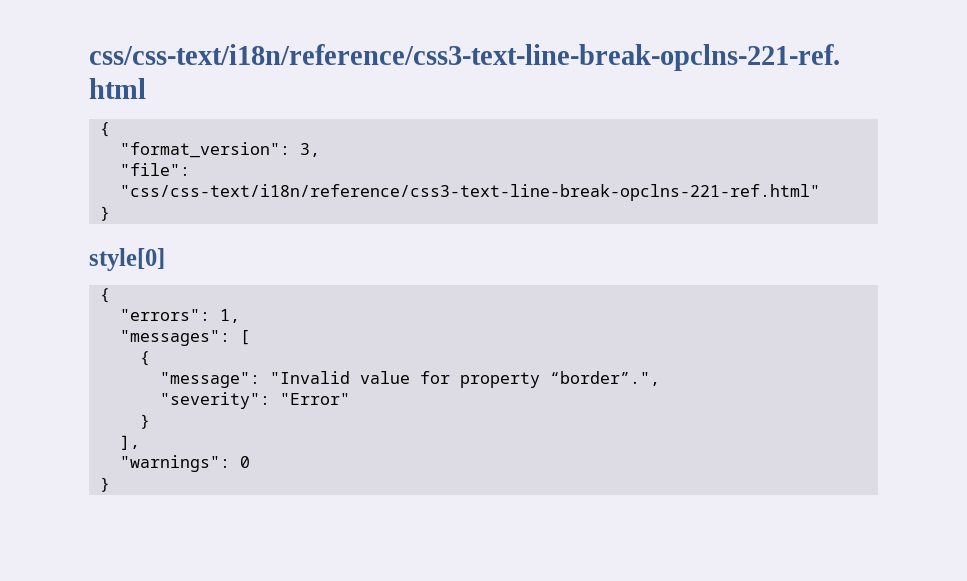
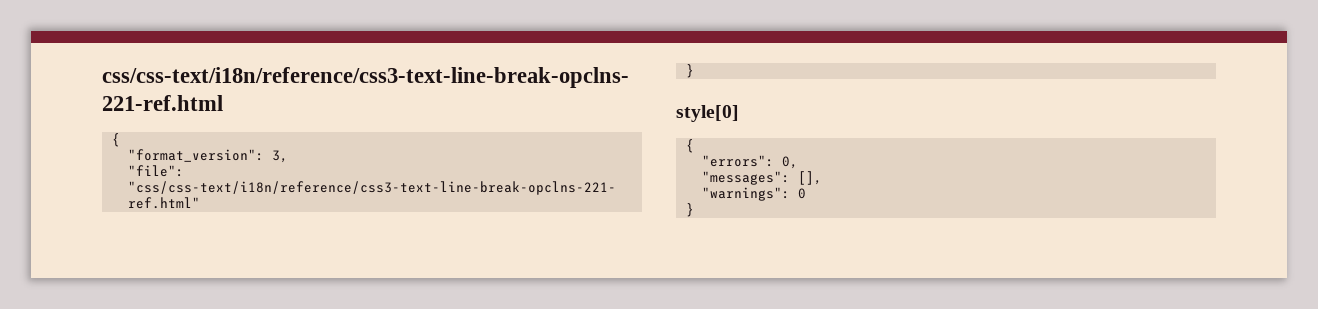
- "errors": 1,
+ "errors": 0,
- "messages": [
- {
- "message": "Invalid value for property “border”.",
- "severity": "Error"
- }
- ],
+ "messages": [],

